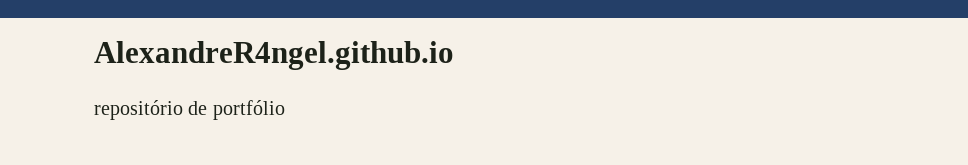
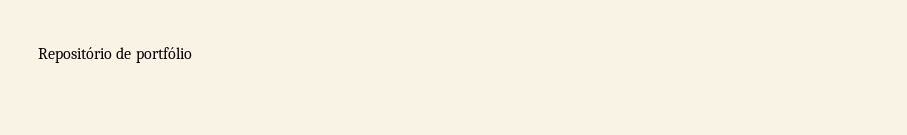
- AlexandreR4ngel.github.io
- repositório de portfólio
+ Repositório de portfólio

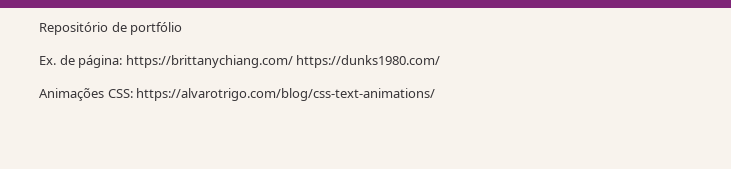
+ Ex. de página: https://brittanychiang.com/ https://dunks1980.com/
+ Animações CSS: https://alvarotrigo.com/blog/css-text-animations/

